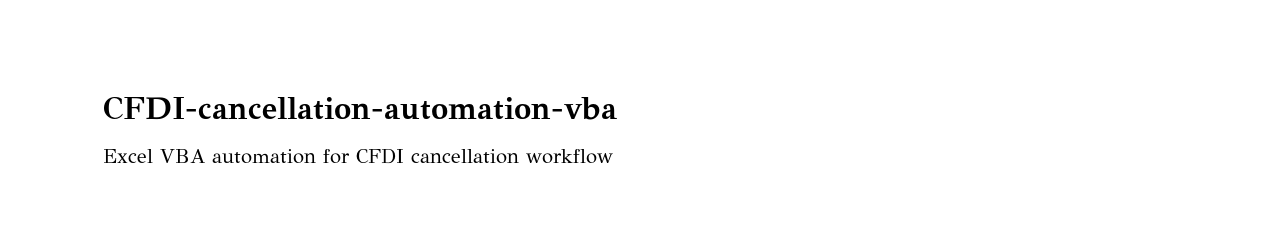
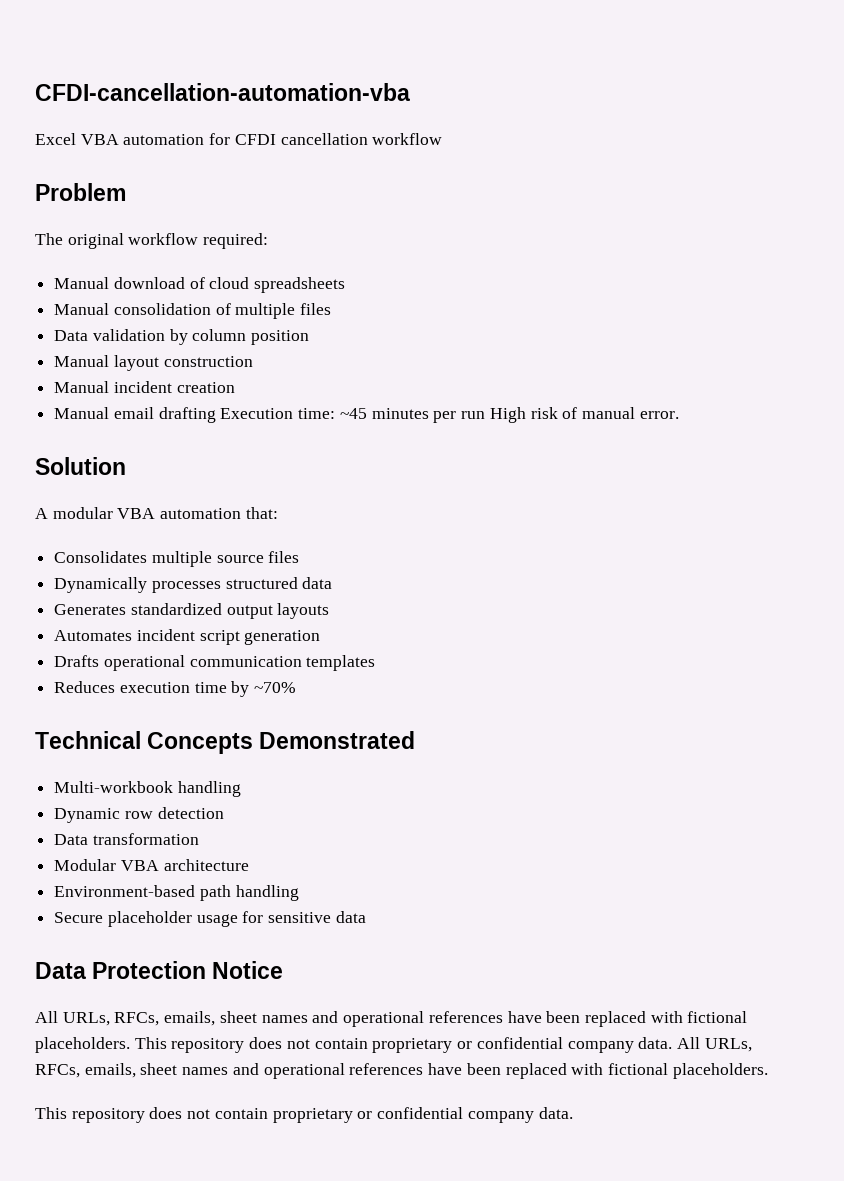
+ Problem
+ The original workflow required:
+ Manual download of cloud spreadsheets
+ Manual consolidation of multiple files
+ Data validation by column position
+ Manual layout construction
+ Manual incident creation
+ Manual email drafting Execution time: ~45 minutes per run High risk of manual error.
+ Solution
+ A modular VBA automation that:
+ Consolidates multiple source files
+ Dynamically processes structured data
+ Generates standardized output layouts
+ Automates incident script generation
+ Drafts operational communication templates
+ Reduces execution time by ~70%
+ Technical Concepts Demonstrated
+ Multi-workbook handling
+ Dynamic row detection
+ Data transformation
+ Modular VBA architecture
+ Environment-based path handling
+ Secure placeholder usage for sensitive data
+ Data Protection Notice
+ All URLs, RFCs, emails, sheet names and operational references have been replaced with fictional placeholders. This repository does not contain proprietary or confidential company data. All URLs, RFCs, emails, sheet names and operational references have been replaced with fictional placeholders.
+ This repository does not contain proprietary or confidential company data.

